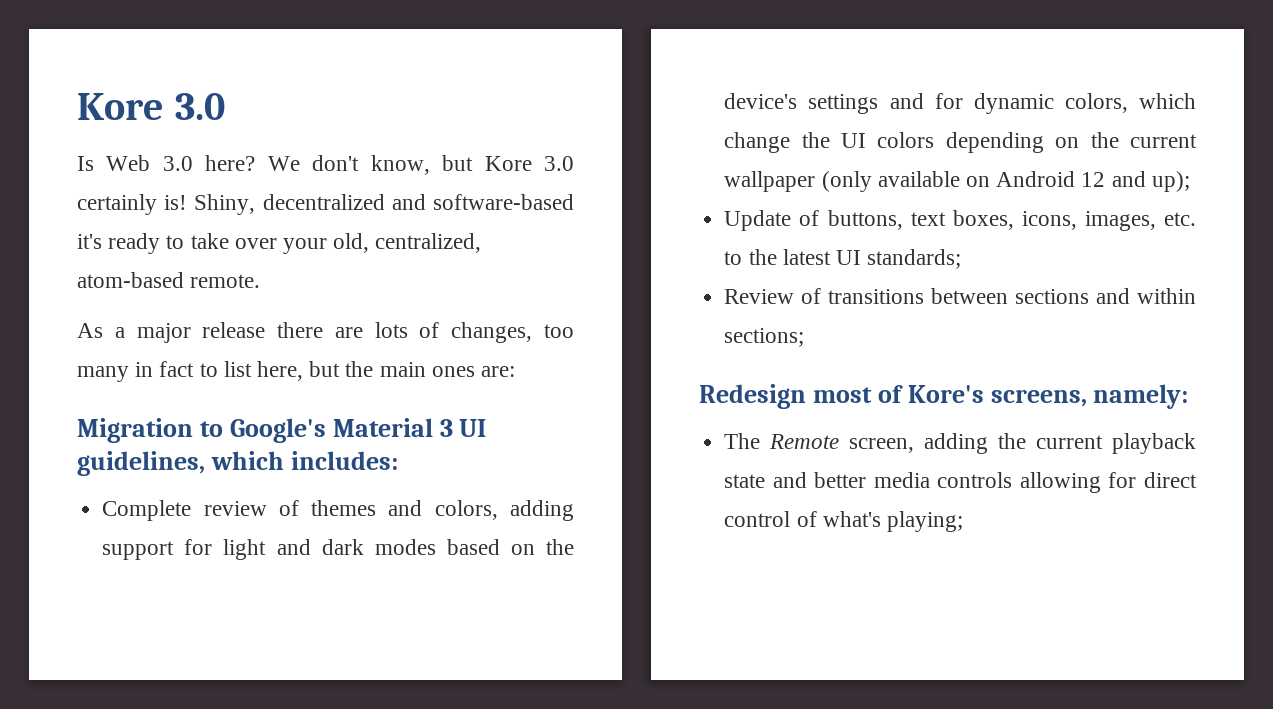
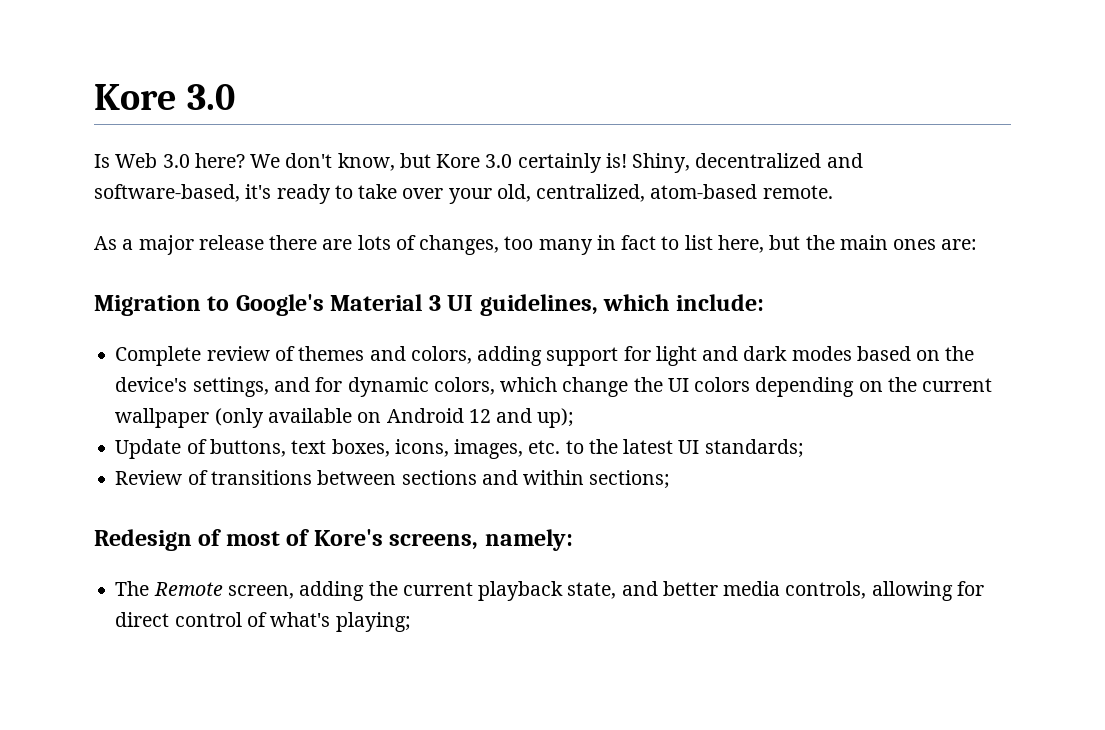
- Shiny, decentralized and software-based it's ready to take over your old, centralized, atom-based remote.
+ Shiny, decentralized and software-based, it's ready to take over your old, centralized, atom-based remote.
- Migration to Google's Material 3 UI guidelines, which includes:
+ Migration to Google's Material 3 UI guidelines, which include:
- Complete review of themes and colors, adding support for light and dark modes based on the device's settings and for dynamic colors, which change the UI colors depending on the current wallpaper (only available on Android 12 and up);
+ Complete review of themes and colors, adding support for light and dark modes based on the device's settings, and for dynamic colors, which change the UI colors depending on the current wallpaper (only available on Android 12 and up);
- Redesign most of Kore's screens, namely:
+ Redesign of most of Kore's screens, namely:
- The Remote screen, adding the current playback state and better media controls allowing for direct control of what's playing;
+ The Remote screen, adding the current playback state, and better media controls, allowing for direct control of what's playing;

